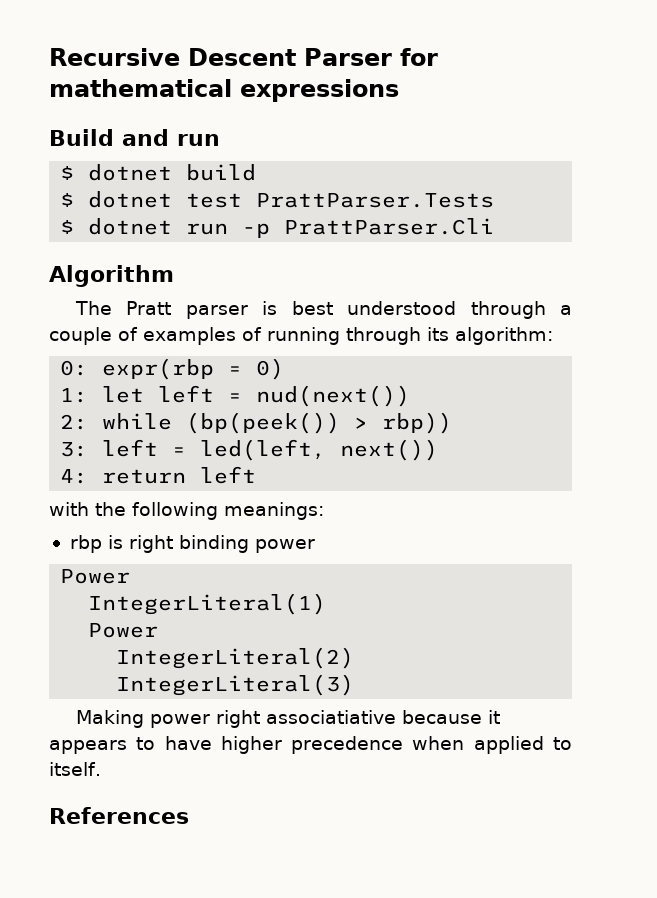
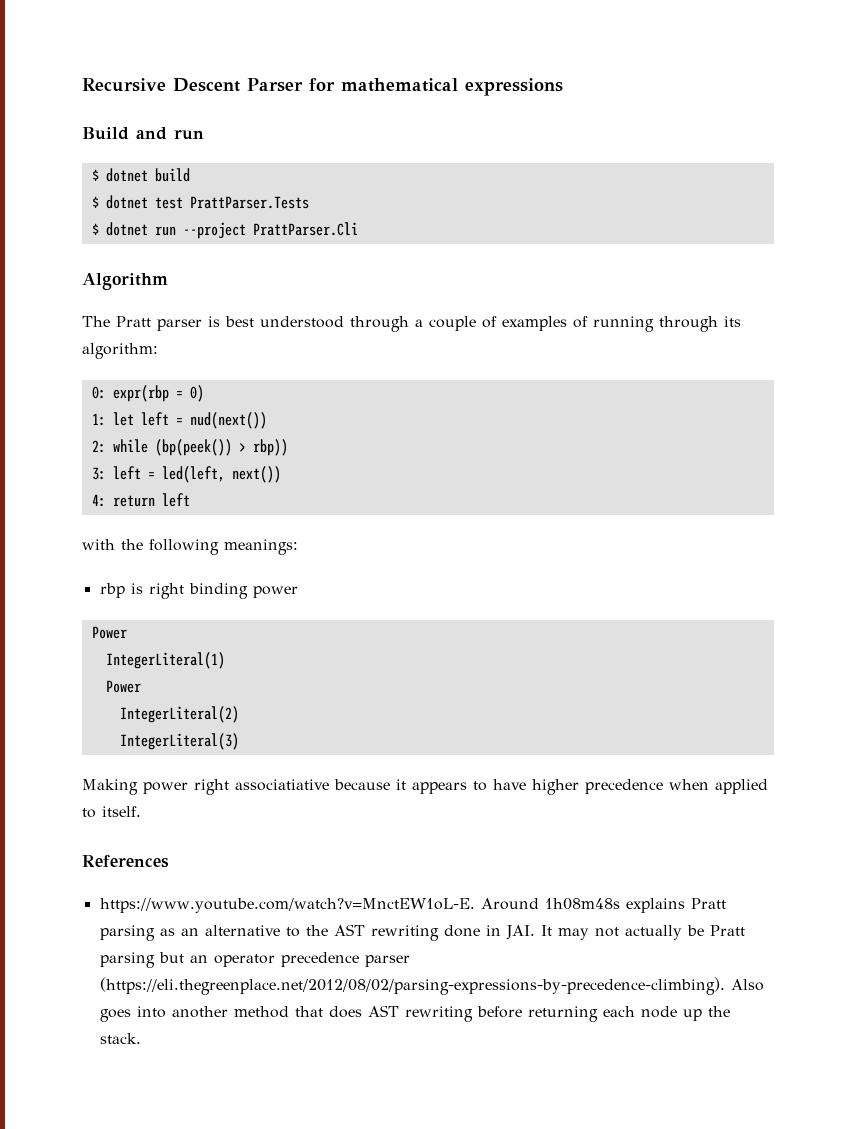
- $ dotnet run -p PrattParser.Cli
+ $ dotnet run --project PrattParser.Cli
+ https://www.youtube.com/watch?v=MnctEW1oL-E. Around 1h08m48s explains Pratt parsing as an alternative to the AST rewriting done in JAI. It may not actually be Pratt parsing but an operator precedence parser (https://eli.thegreenplace.net/2012/08/02/parsing-expressions-by-precedence-climbing). Also goes into another method that does AST rewriting before returning each node up the stack.

